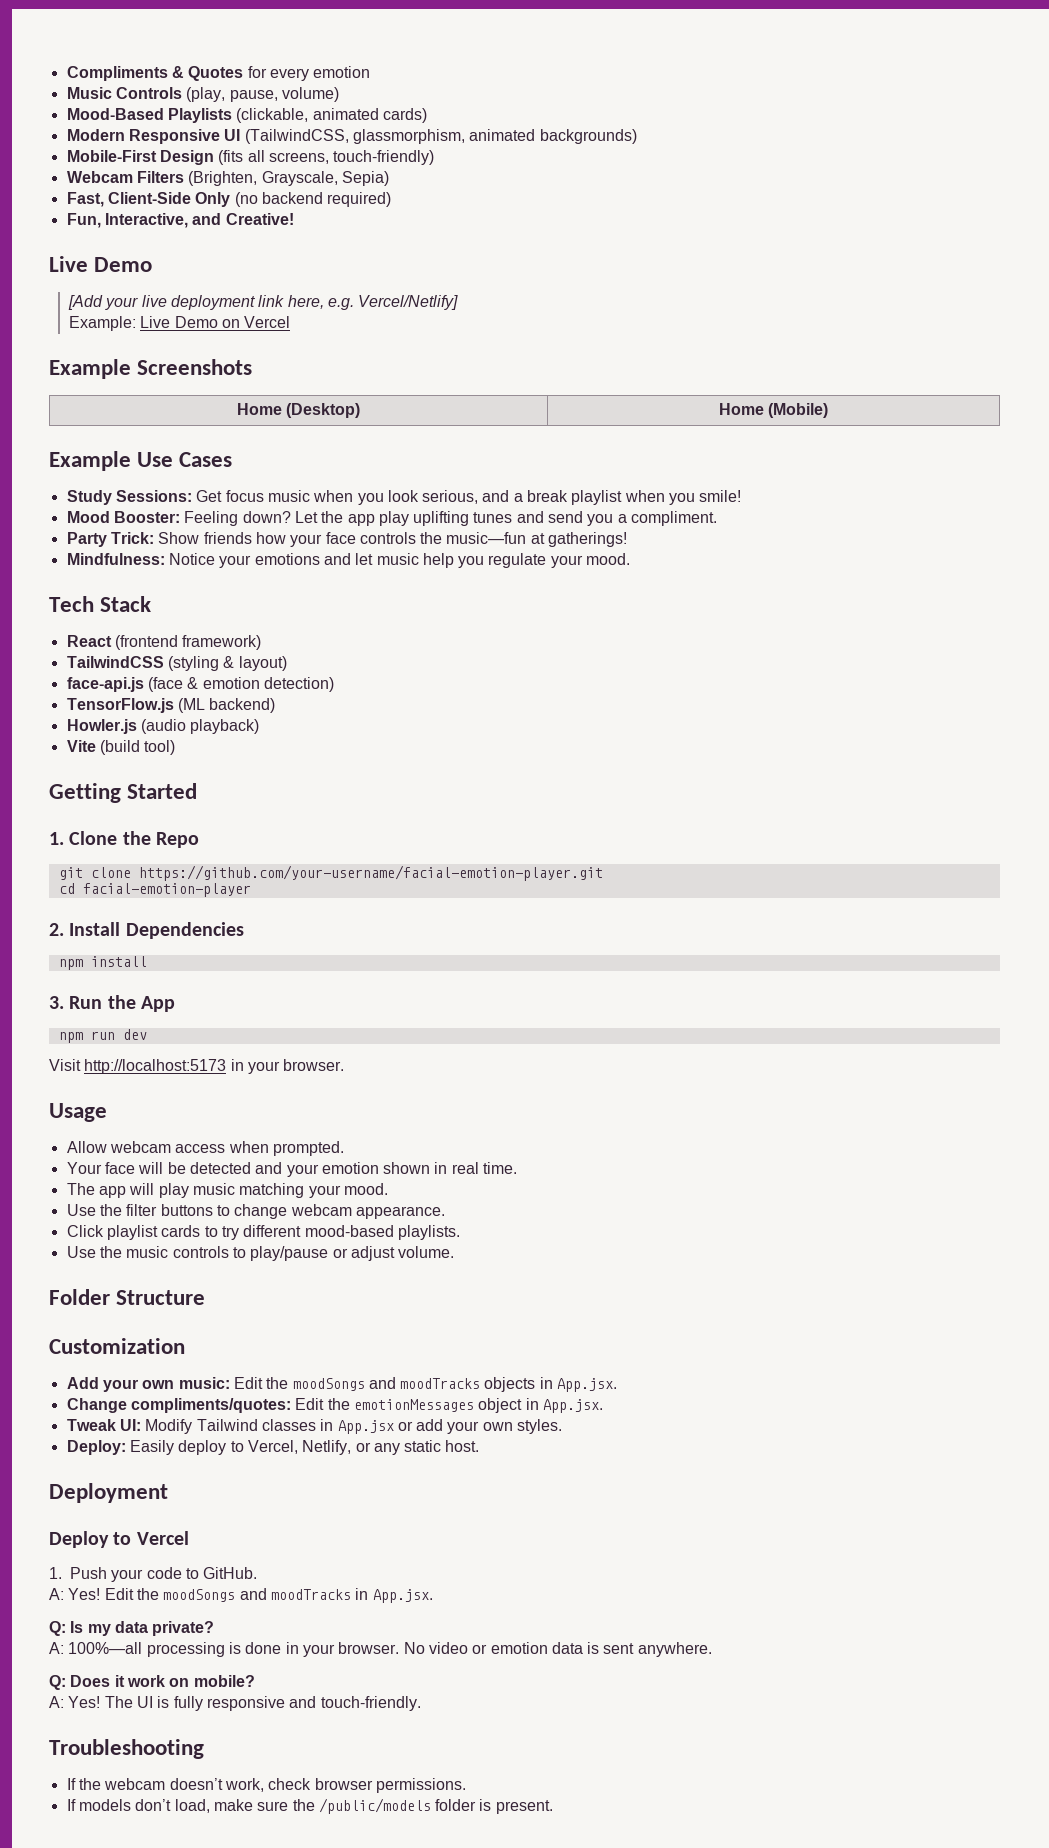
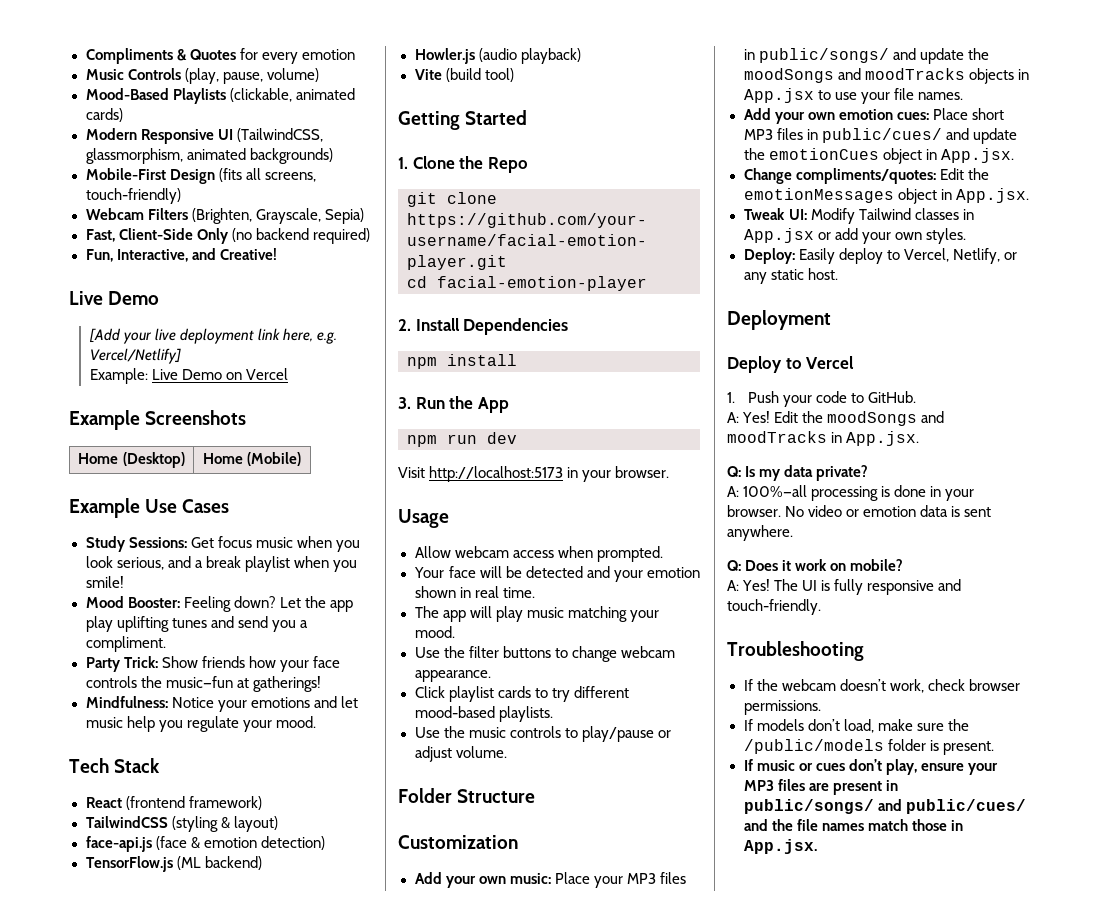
- Add your own music: Edit the moodSongs and moodTracks objects in App.jsx.
+ Add your own music: Place your MP3 files in public/songs/ and update the moodSongs and moodTracks objects in App.jsx to use your file names.
+ Add your own emotion cues: Place short MP3 files in public/cues/ and update the emotionCues object in App.jsx.
+ If music or cues don’t play, ensure your MP3 files are present in public/songs/ and public/cues/ and the file names match those in App.jsx.

